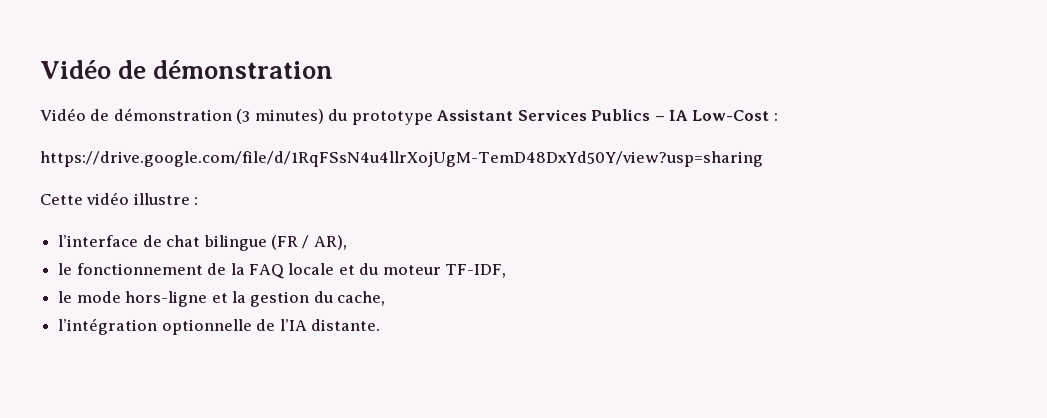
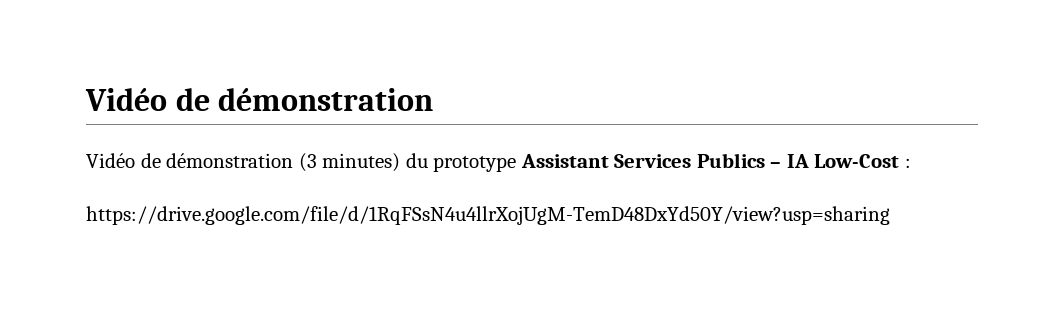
- Cette vidéo illustre :
- l’interface de chat bilingue (FR / AR),
- le fonctionnement de la FAQ locale et du moteur TF-IDF,
- le mode hors-ligne et la gestion du cache,
- l’intégration optionnelle de l’IA distante.

